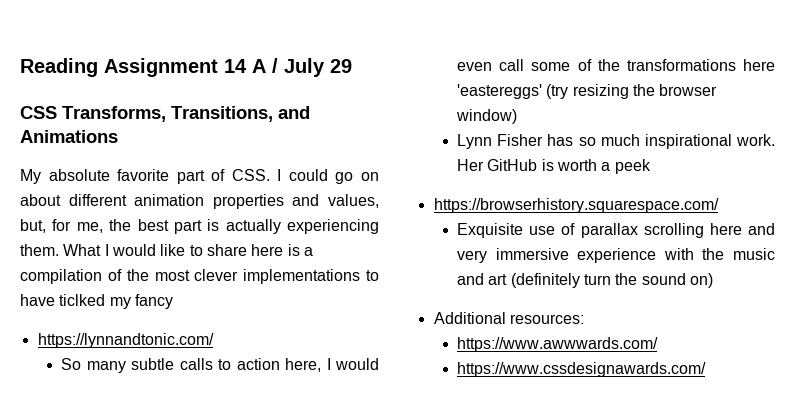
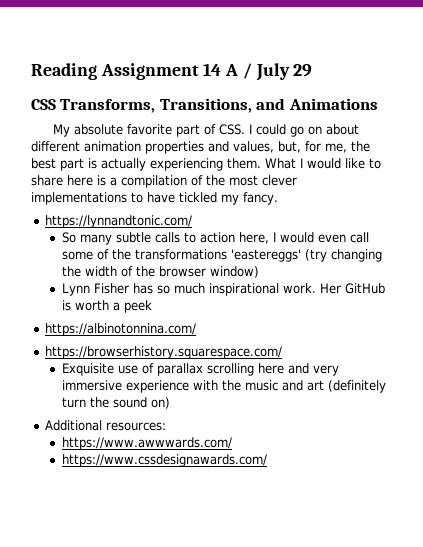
- What I would like to share here is a compilation of the most clever implementations to have ticlked my fancy
+ What I would like to share here is a compilation of the most clever implementations to have tickled my fancy.
- So many subtle calls to action here, I would even call some of the transformations here 'eastereggs' (try resizing the browser window)
+ So many subtle calls to action here, I would even call some of the transformations 'eastereggs' (try changing the width of the browser window)
+ https://albinotonnina.com/

